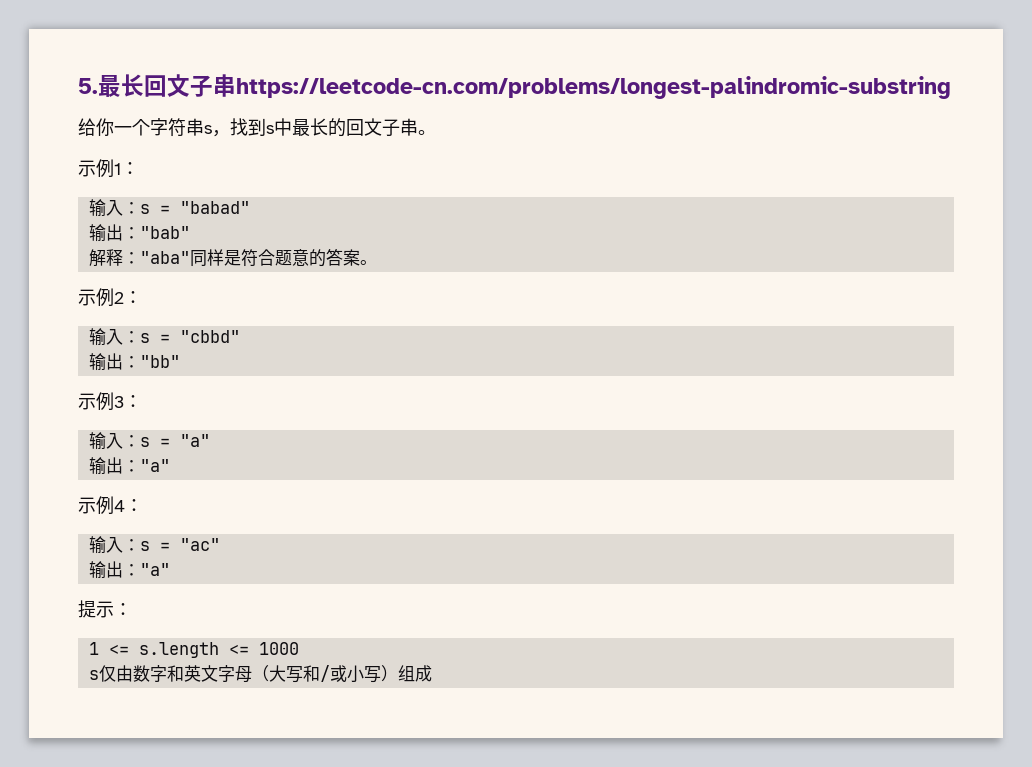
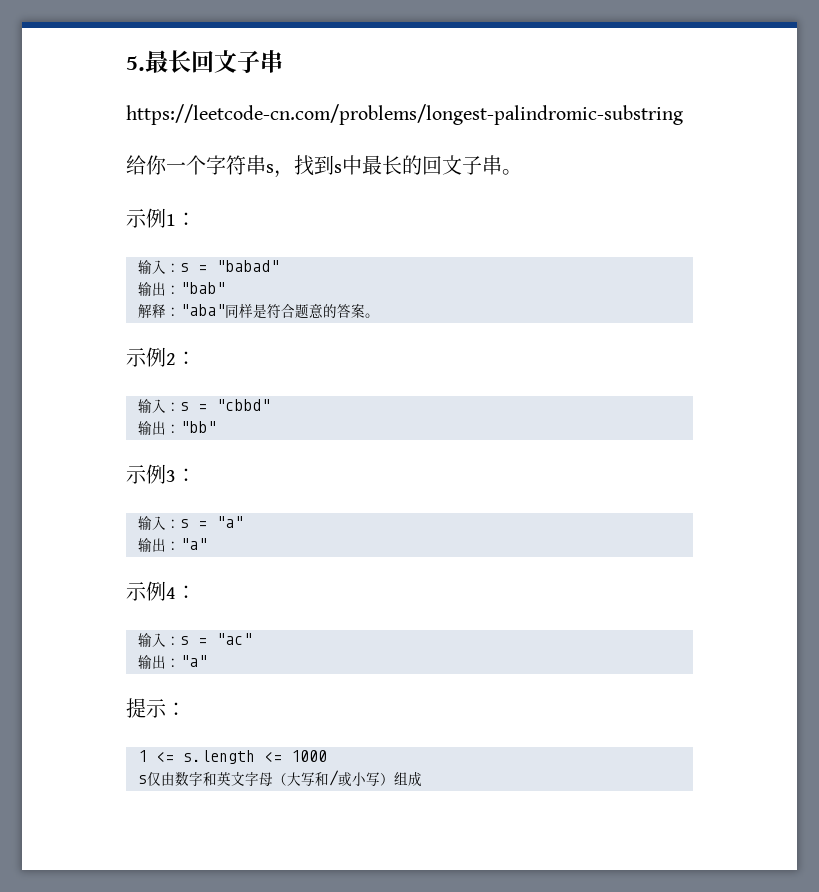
- 5.最长回文子串https://leetcode-cn.com/problems/longest-palindromic-substring
+ 5.最长回文子串
+ https://leetcode-cn.com/problems/longest-palindromic-substring

